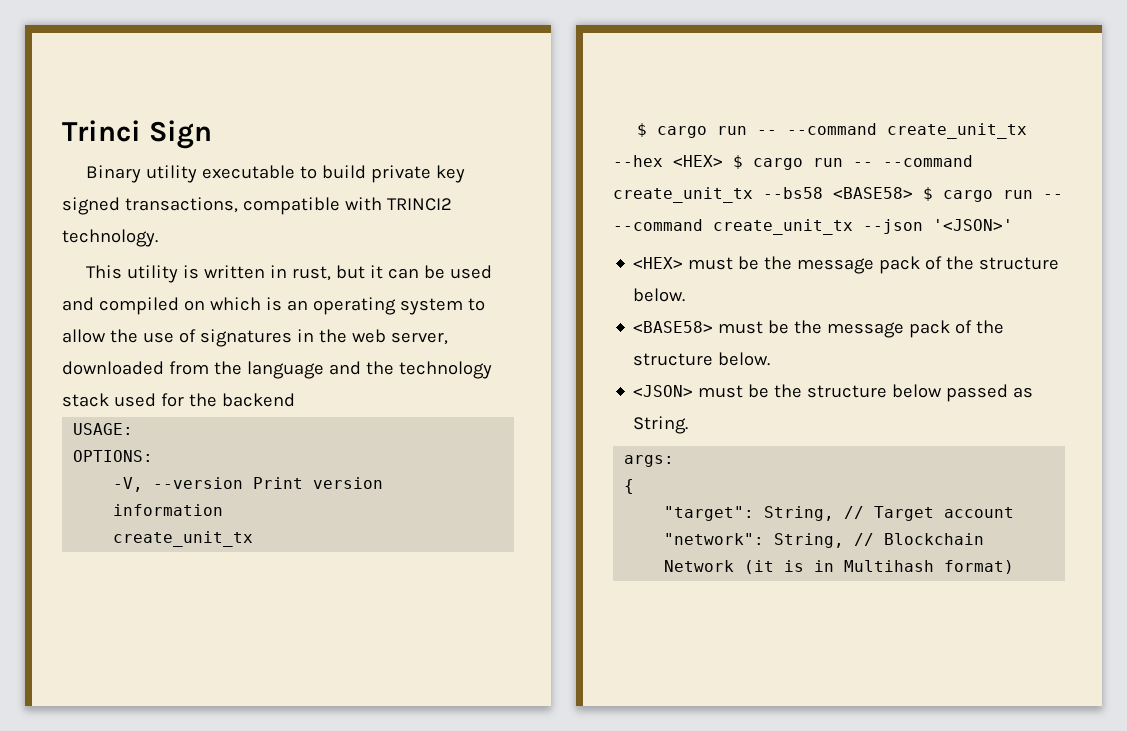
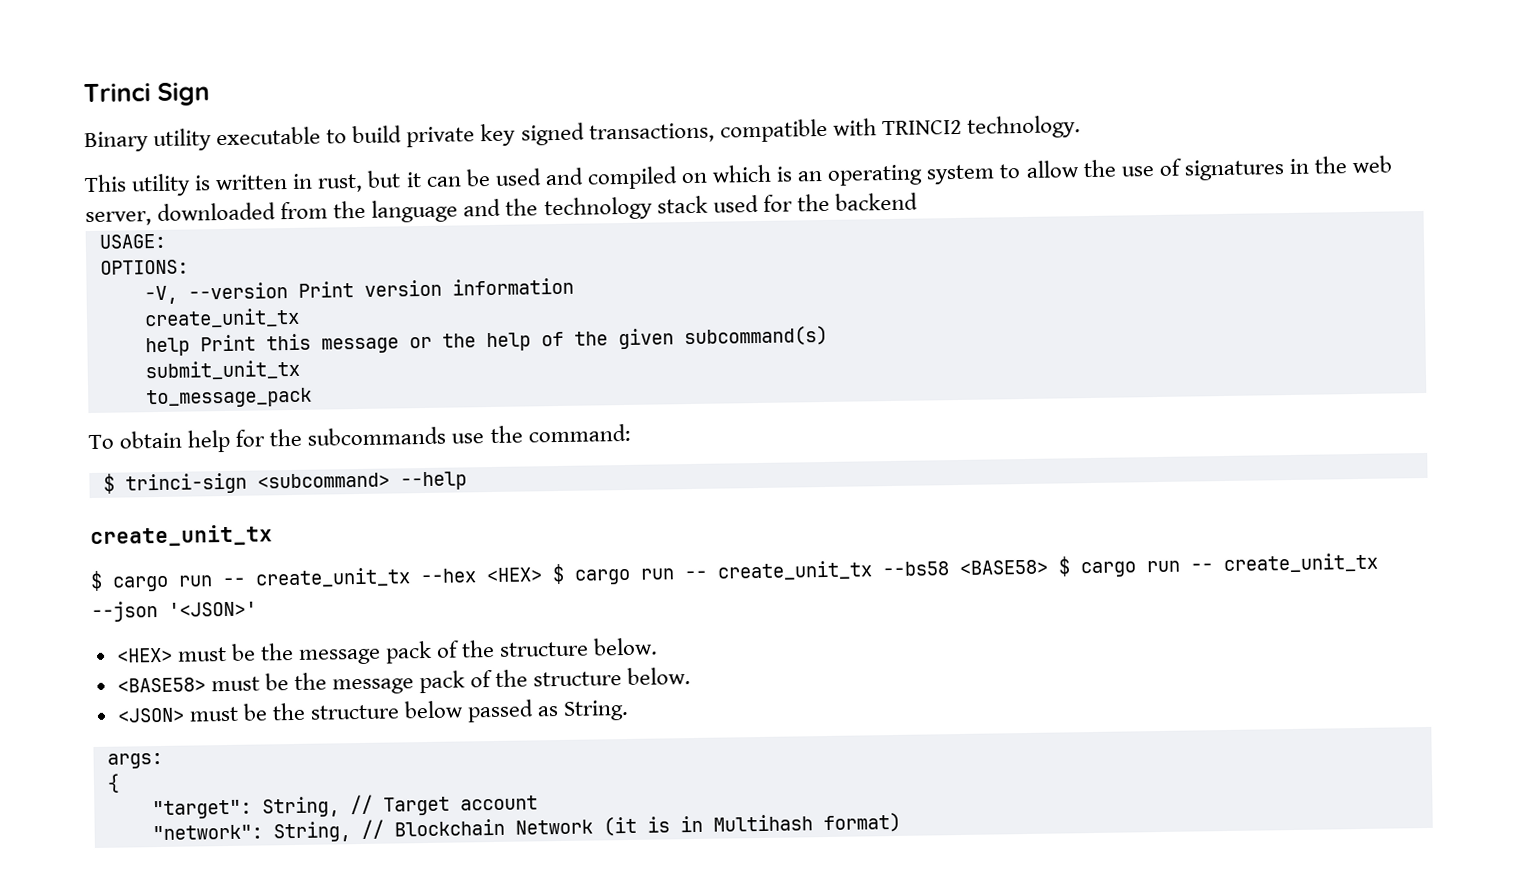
- $ cargo run -- --command create_unit_tx --hex <HEX> $ cargo run -- --command create_unit_tx --bs58 <BASE58> $ cargo run -- --command create_unit_tx --json '<JSON>'
+ help Print this message or the help of the given subcommand(s)
+ submit_unit_tx
+ to_message_pack
+ To obtain help for the subcommands use the command:
+ $ trinci-sign <subcommand> --help
+ create_unit_tx
+ $ cargo run -- create_unit_tx --hex <HEX> $ cargo run -- create_unit_tx --bs58 <BASE58> $ cargo run -- create_unit_tx --json '<JSON>'

